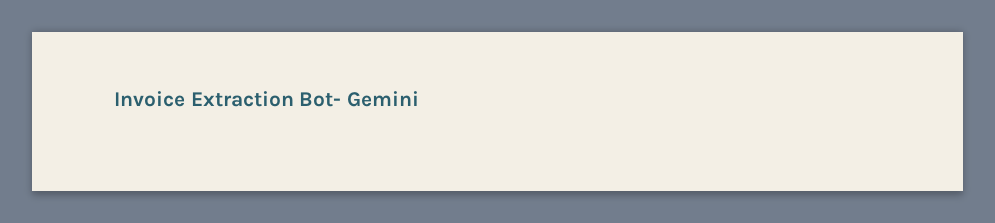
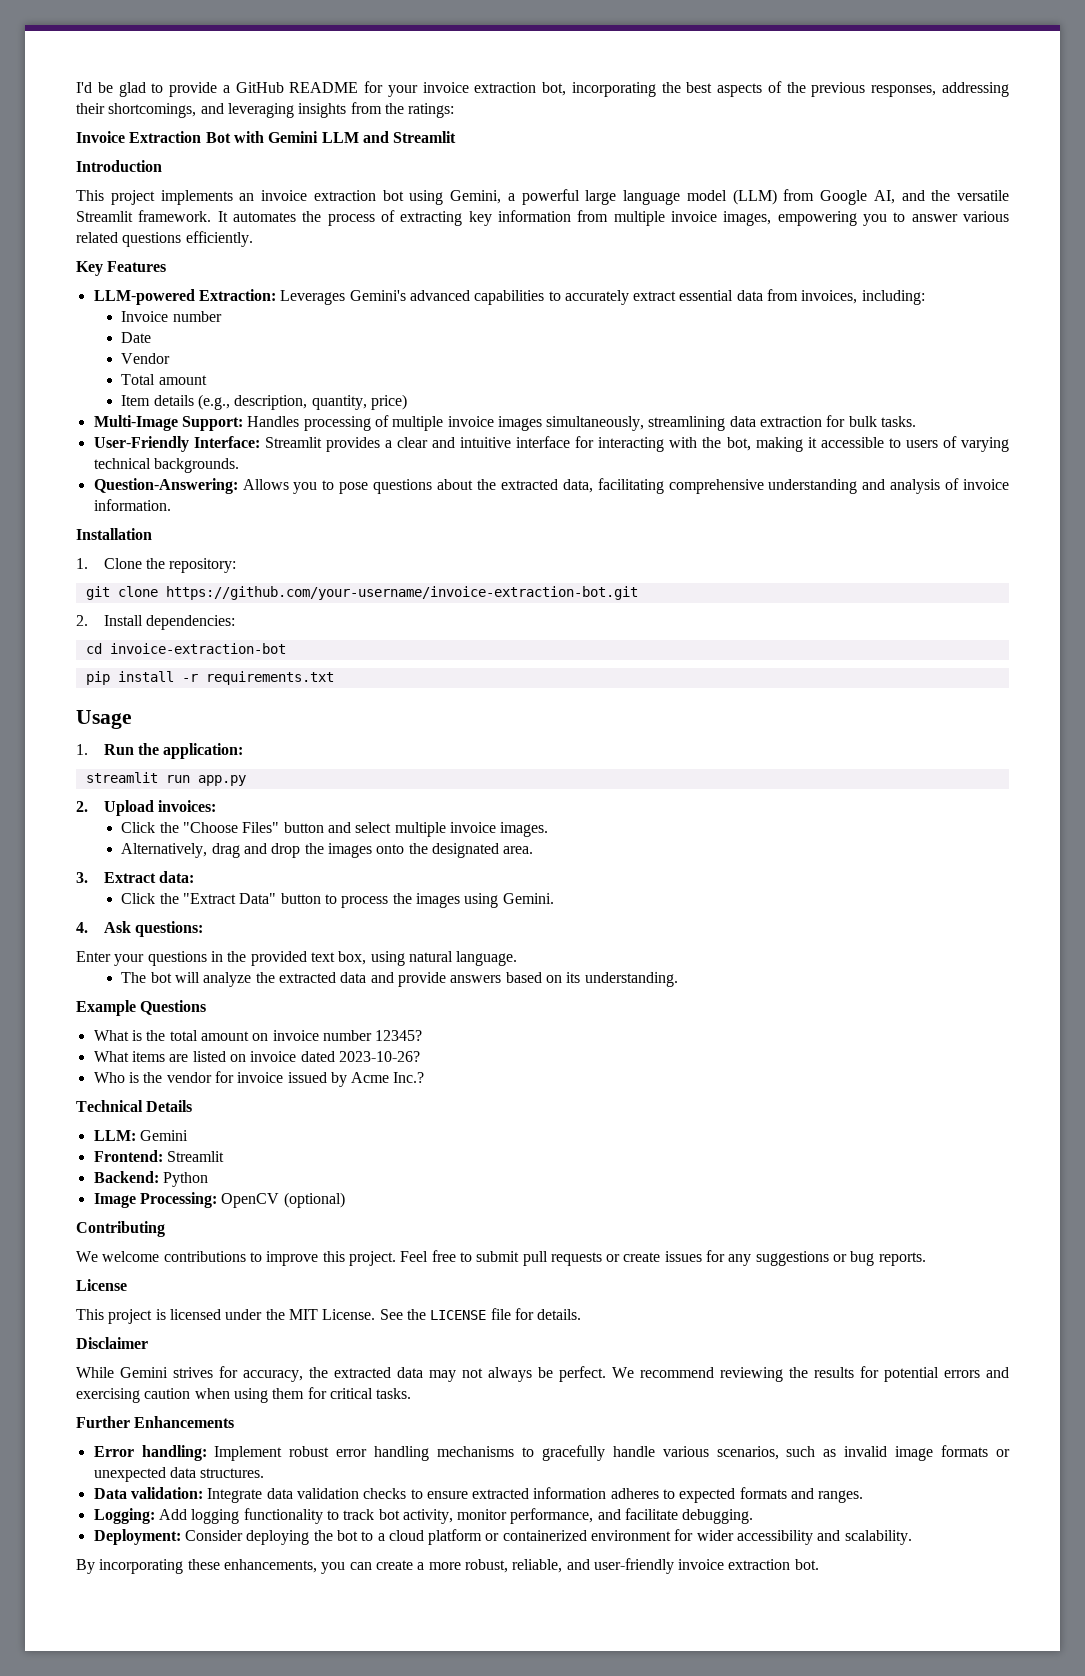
- Invoice Extraction Bot- Gemini
+ I'd be glad to provide a GitHub README for your invoice extraction bot, incorporating the best aspects of the previous responses, addressing their shortcomings, and leveraging insights from the ratings:
+ Invoice Extraction Bot with Gemini LLM and Streamlit
+ Introduction
+ This project implements an invoice extraction bot using Gemini, a powerful large language model (LLM) from Google AI, and the versatile Streamlit framework. It automates the process of extracting key information from multiple invoice images, empowering you to answer various related questions efficiently.
+ Key Features
+ LLM-powered Extraction: Leverages Gemini's advanced capabilities to accurately extract essential data from invoices, including:
+ Invoice number
+ Date
+ Vendor
+ Total amount
+ Item details (e.g., description, quantity, price)
+ Multi-Image Support: Handles processing of multiple invoice images simultaneously, streamlining data extraction for bulk tasks.
+ User-Friendly Interface: Streamlit provides a clear and intuitive interface for interacting with the bot, making it accessible to users of varying technical backgrounds.
+ Question-Answering: Allows you to pose questions about the extracted data, facilitating comprehensive understanding and analysis of invoice information.
+ Installation
+ 1. Clone the repository:
+ git clone https://github.com/your-username/invoice-extraction-bot.git
+ 2. Install dependencies:
+ cd invoice-extraction-bot
+ pip install -r requirements.txt
+ Usage
+ 1. Run the application:
+ streamlit run app.py
+ 2. Upload invoices:
+ Click the "Choose Files" button and select multiple invoice images.
+ Alternatively, drag and drop the images onto the designated area.
+ 3. Extract data:
+ Click the "Extract Data" button to process the images using Gemini.
+ 4. Ask questions:
+ Enter your questions in the provided text box, using natural language.
+ The bot will analyze the extracted data and provide answers based on its understanding.
+ Example Questions
+ What is the total amount on invoice number 12345?
+ What items are listed on invoice dated 2023-10-26?
+ Who is the vendor for invoice issued by Acme Inc.?
+ Technical Details
+ LLM: Gemini
+ Frontend: Streamlit
+ Backend: Python
+ Image Processing: OpenCV (optional)
+ Contributing
+ We welcome contributions to improve this project. Feel free to submit pull requests or create issues for any suggestions or bug reports.
+ License
+ This project is licensed under the MIT License. See the LICENSE file for details.
+ Disclaimer
+ While Gemini strives for accuracy, the extracted data may not always be perfect. We recommend reviewing the results for potential errors and exercising caution when using them for critical tasks.
+ Further Enhancements
+ Error handling: Implement robust error handling mechanisms to gracefully handle various scenarios, such as invalid image formats or unexpected data structures.
+ Data validation: Integrate data validation checks to ensure extracted information adheres to expected formats and ranges.
+ Logging: Add logging functionality to track bot activity, monitor performance, and facilitate debugging.
+ Deployment: Consider deploying the bot to a cloud platform or containerized environment for wider accessibility and scalability.
+ By incorporating these enhancements, you can create a more robust, reliable, and user-friendly invoice extraction bot.

